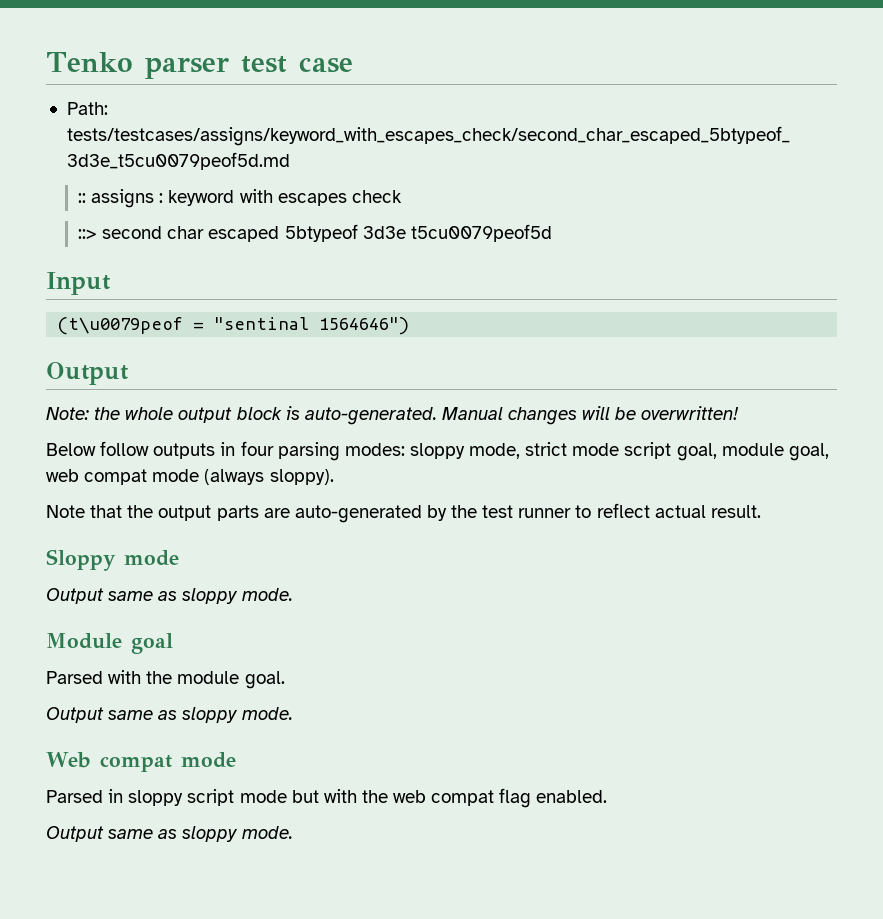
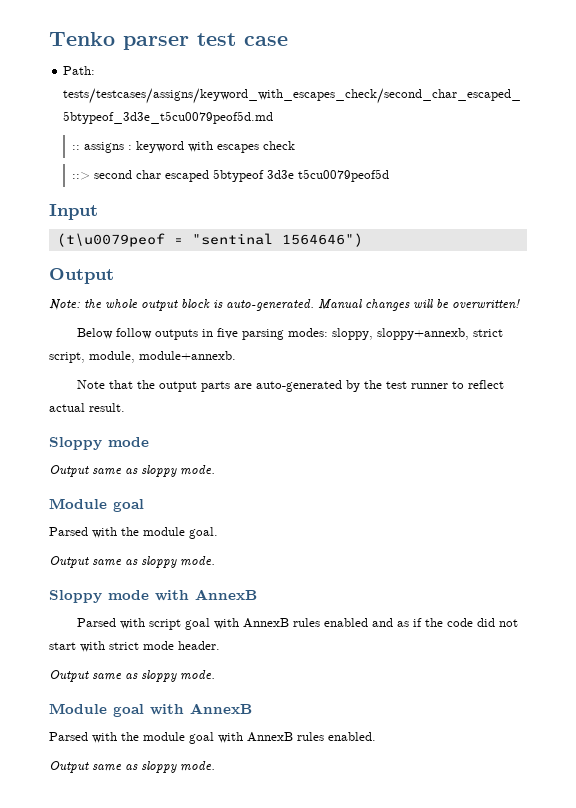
- Below follow outputs in four parsing modes: sloppy mode, strict mode script goal, module goal, web compat mode (always sloppy).
+ Below follow outputs in five parsing modes: sloppy, sloppy+annexb, strict script, module, module+annexb.
- Web compat mode
- Parsed in sloppy script mode but with the web compat flag enabled.
+ Sloppy mode with AnnexB
+ Parsed with script goal with AnnexB rules enabled and as if the code did not start with strict mode header.
+ Output same as sloppy mode.
+ Module goal with AnnexB
+ Parsed with the module goal with AnnexB rules enabled.

